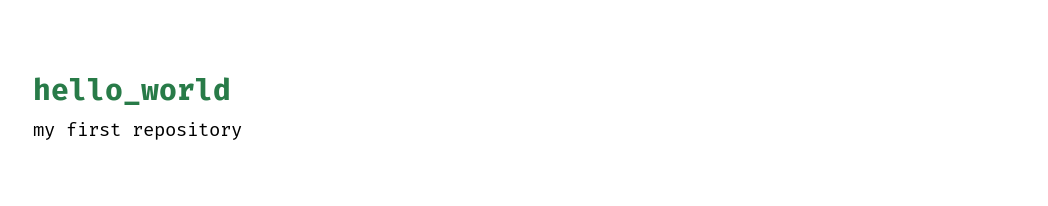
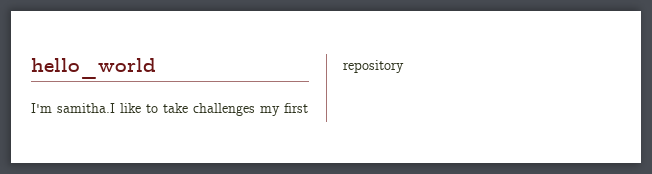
- my first repository
+ I'm samitha.I like to take challenges my first repository

